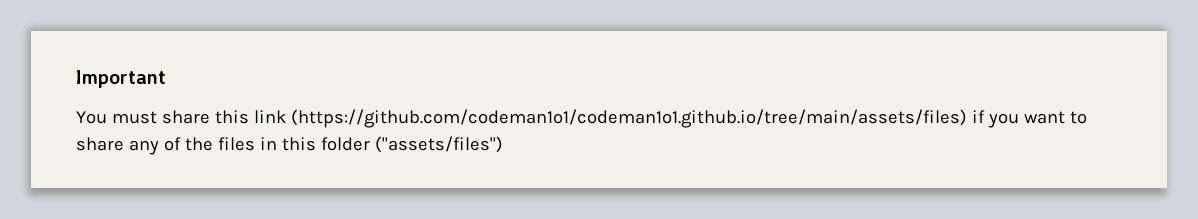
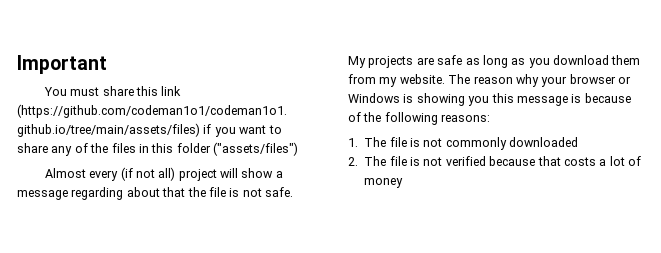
+ Almost every (if not all) project will show a message regarding about that the file is not safe. My projects are safe as long as you download them from my website. The reason why your browser or Windows is showing you this message is because of the following reasons:
+ 1. The file is not commonly downloaded
+ 2. The file is not verified because that costs a lot of money

